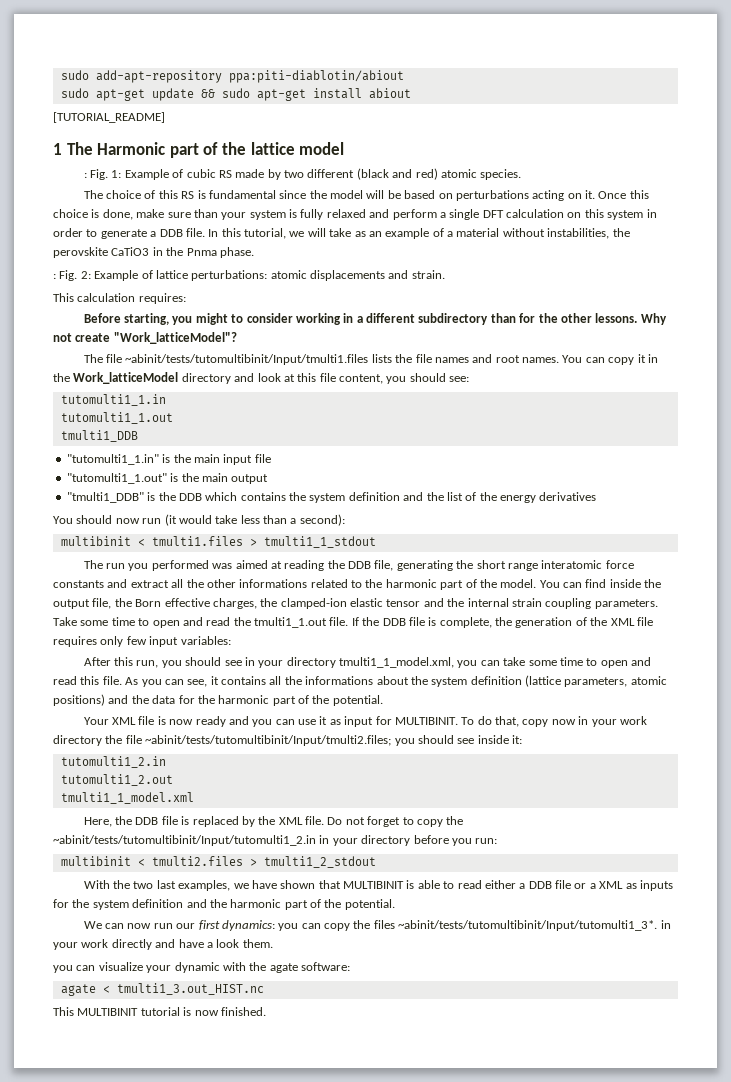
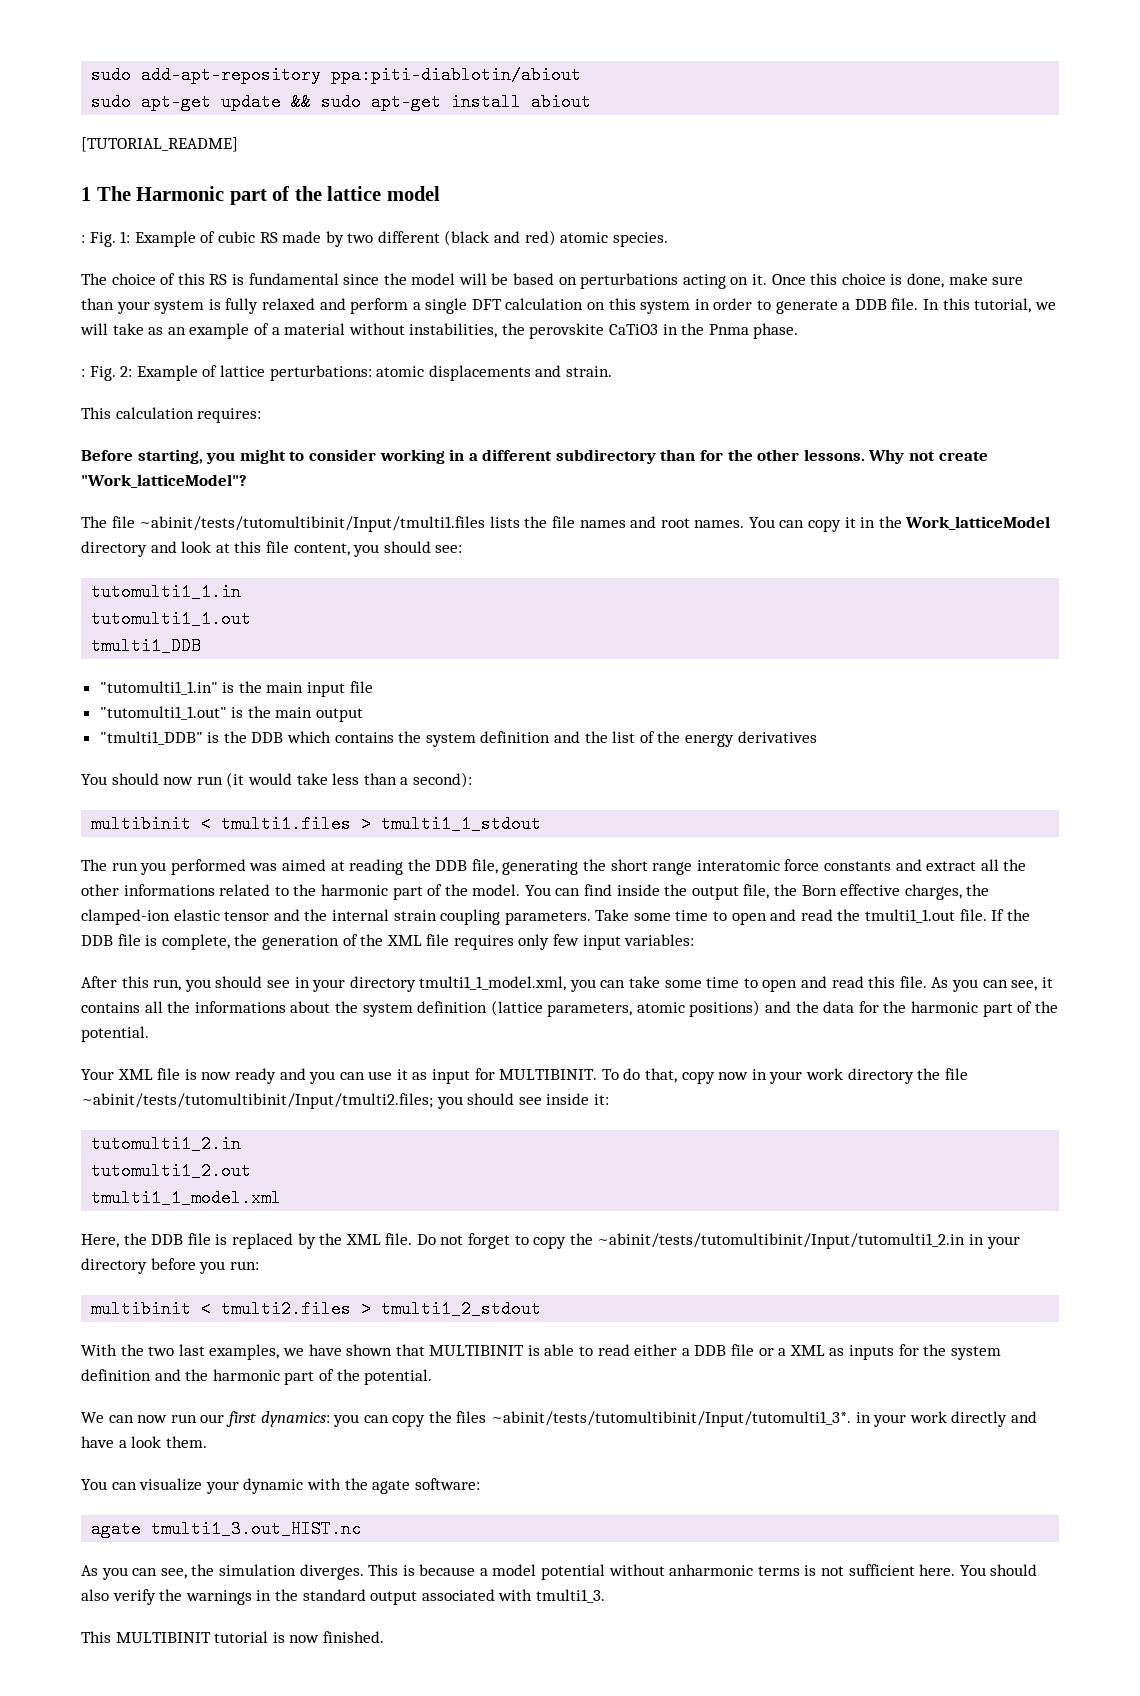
- you can visualize your dynamic with the agate software:
+ You can visualize your dynamic with the agate software:
- agate < tmulti1_3.out_HIST.nc
+ agate tmulti1_3.out_HIST.nc
+ As you can see, the simulation diverges. This is because a model potential without anharmonic terms is not sufficient here. You should also verify the warnings in the standard output associated with tmulti1_3.

